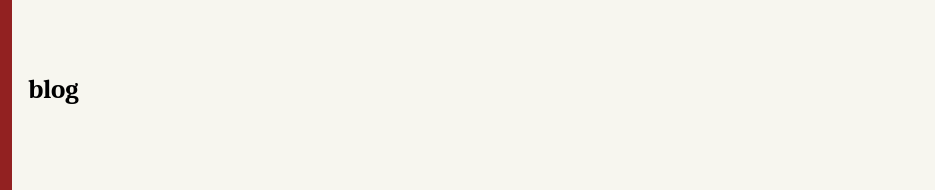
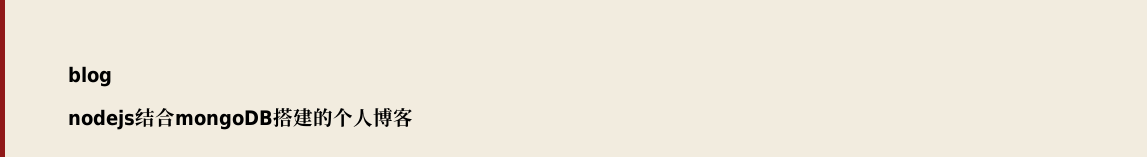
+ nodejs结合mongoDB搭建的个人博客

